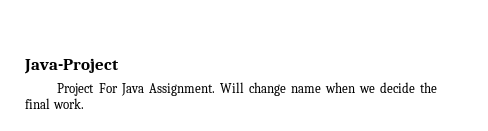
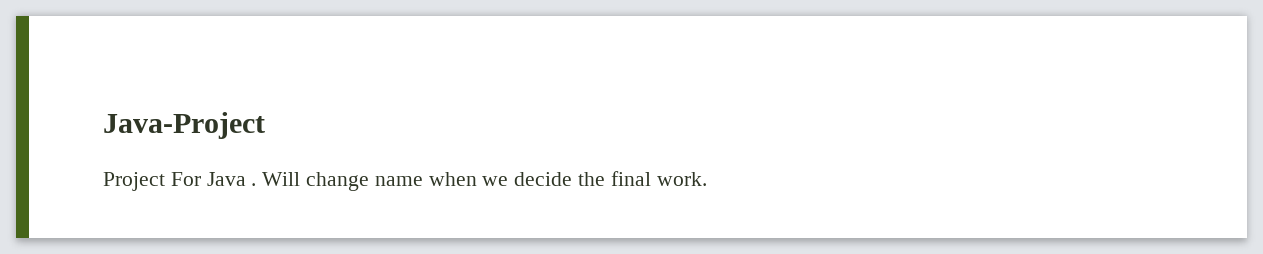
- Project For Java Assignment.
+ Project For Java .

